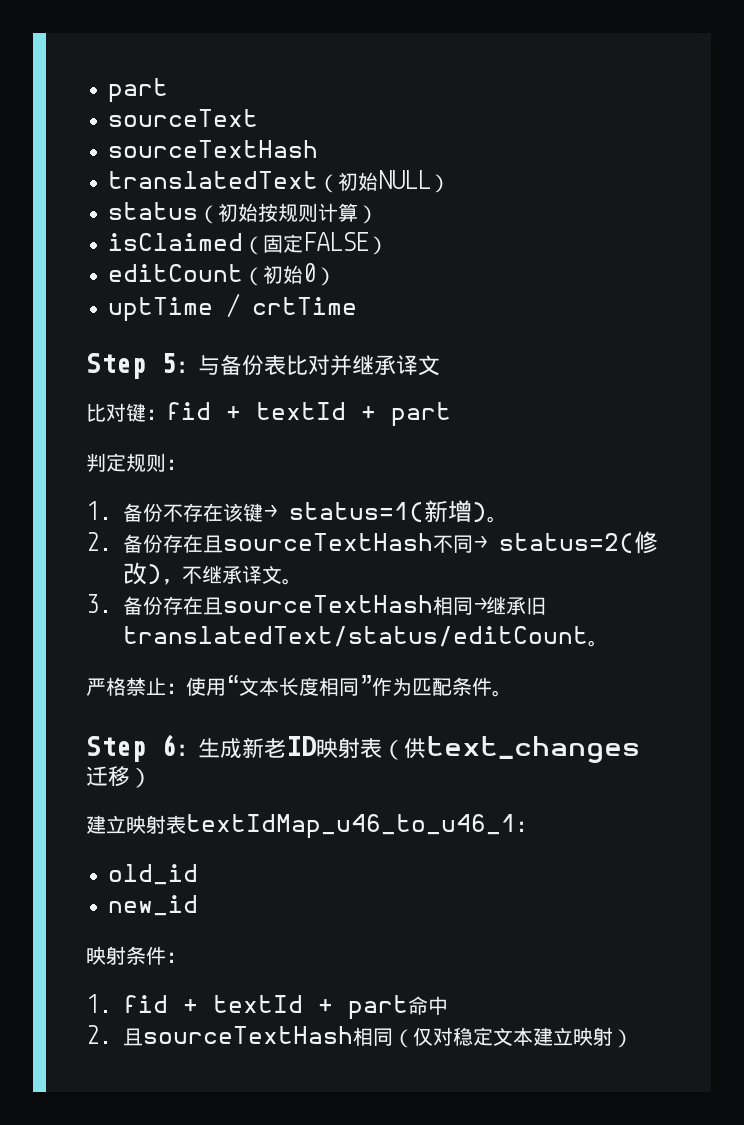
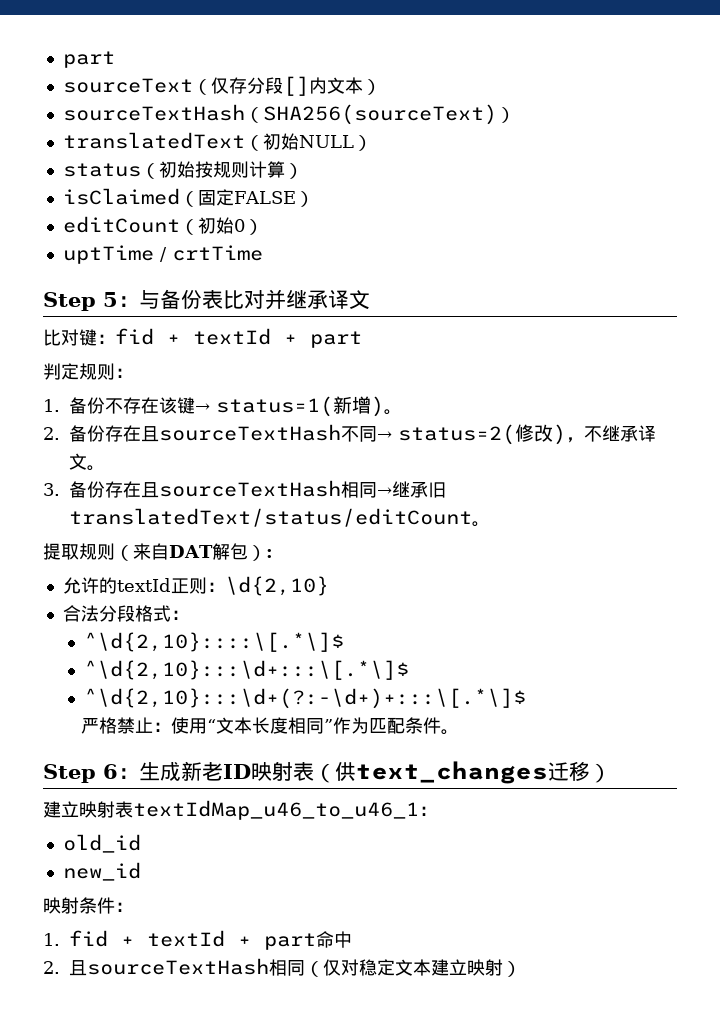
- sourceText
- sourceTextHash
+ sourceText（仅存分段[]内文本）
+ sourceTextHash（SHA256(sourceText)）
+ 提取规则（来自DAT解包）:
+ 允许的textId正则：\d{2,10}
+ 合法分段格式：
+ ^\d{2,10}::::\[.*\]$
+ ^\d{2,10}:::\d+:::\[.*\]$
+ ^\d{2,10}:::\d+(?:-\d+)+:::\[.*\]$

